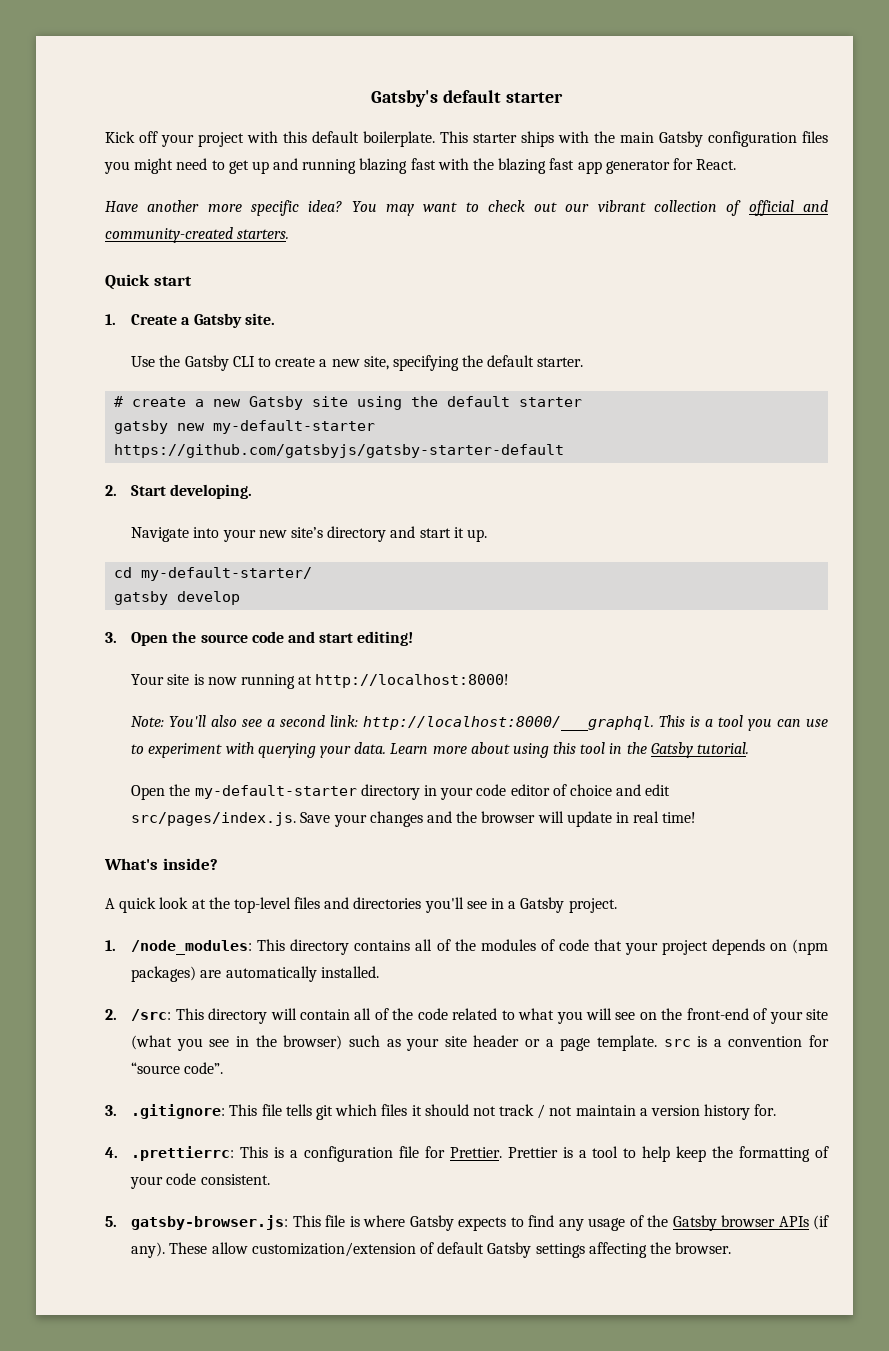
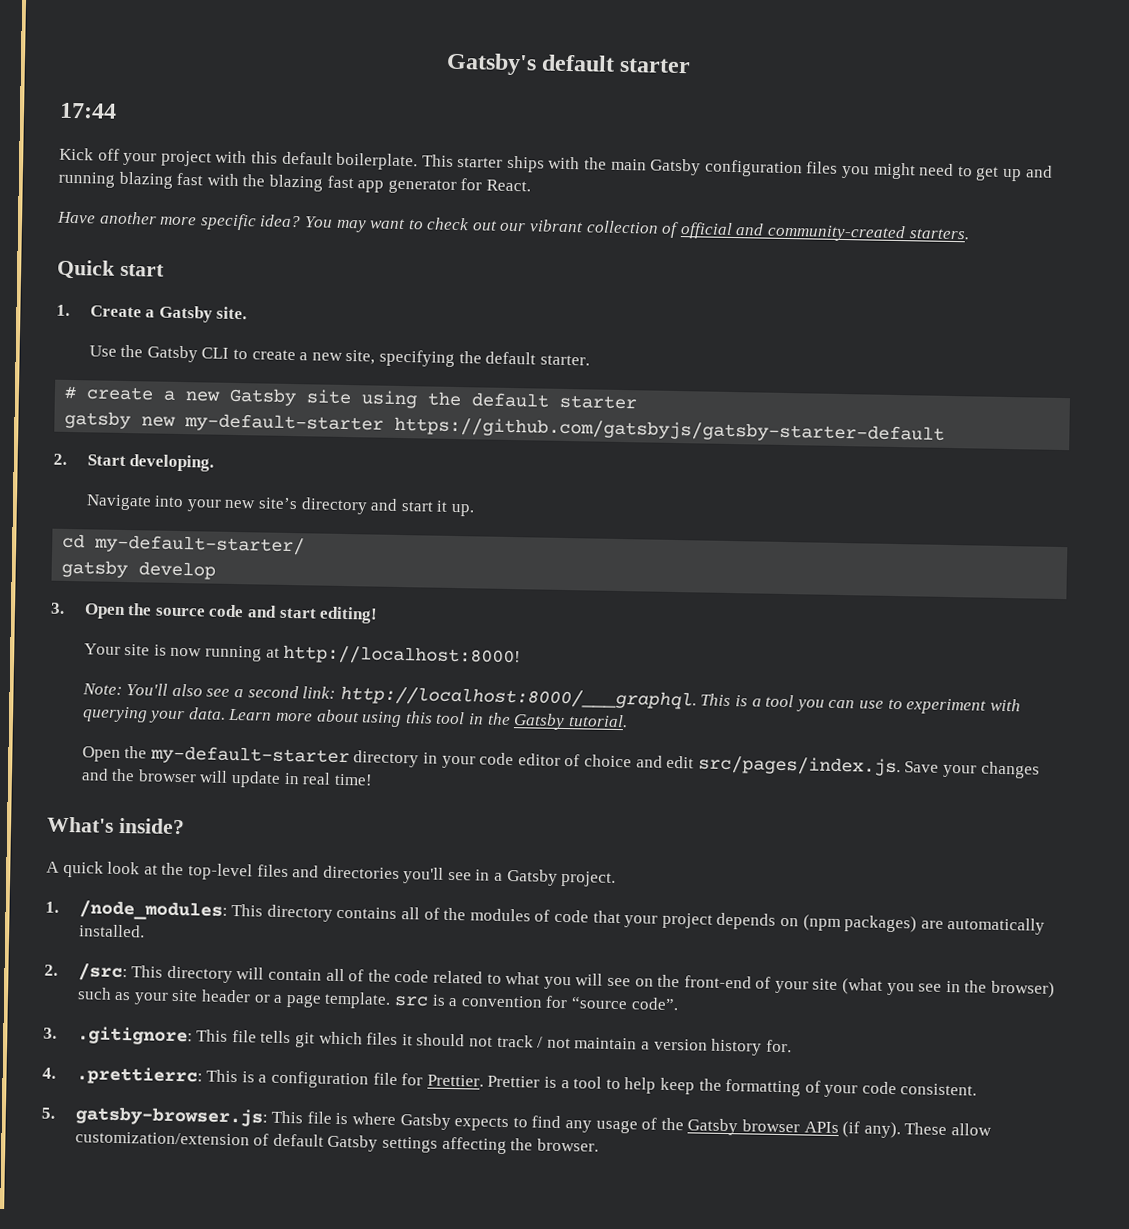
+ 17:44

